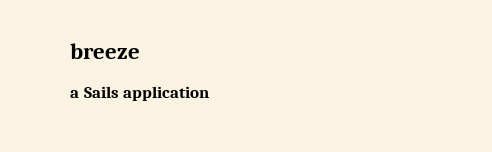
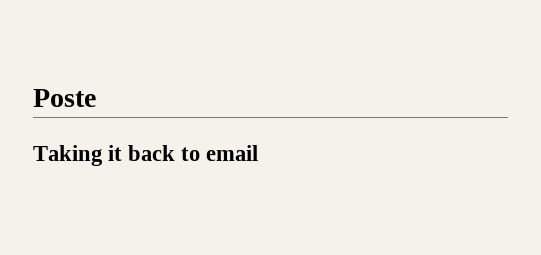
- breeze
- a Sails application
+ Poste
+ Taking it back to email

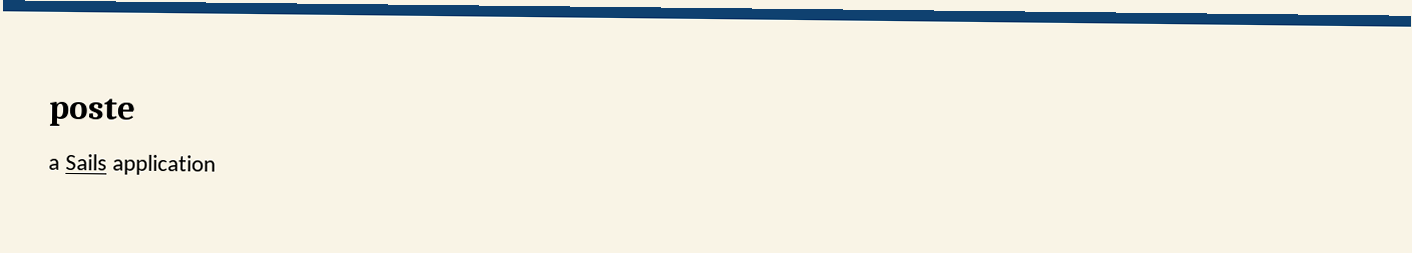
- Poste
- Taking it back to email
+ poste
+ a Sails application

